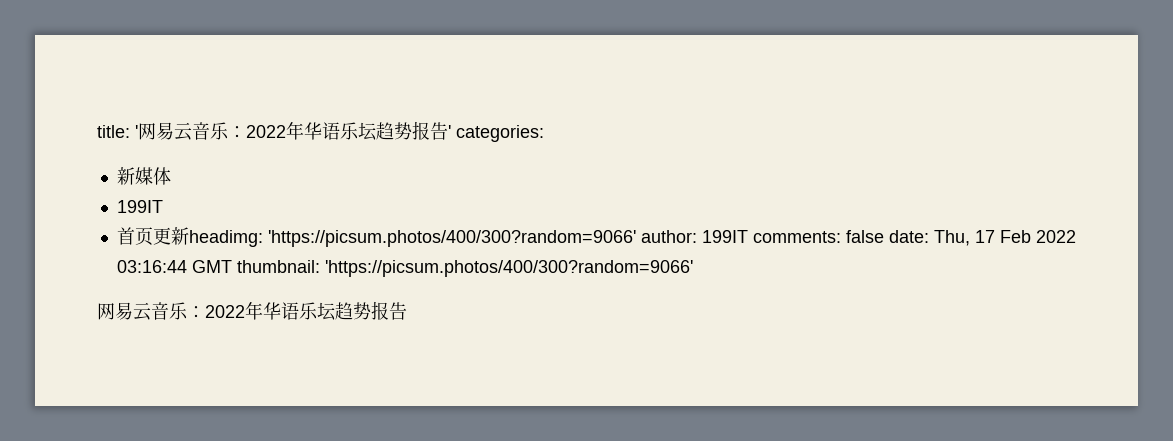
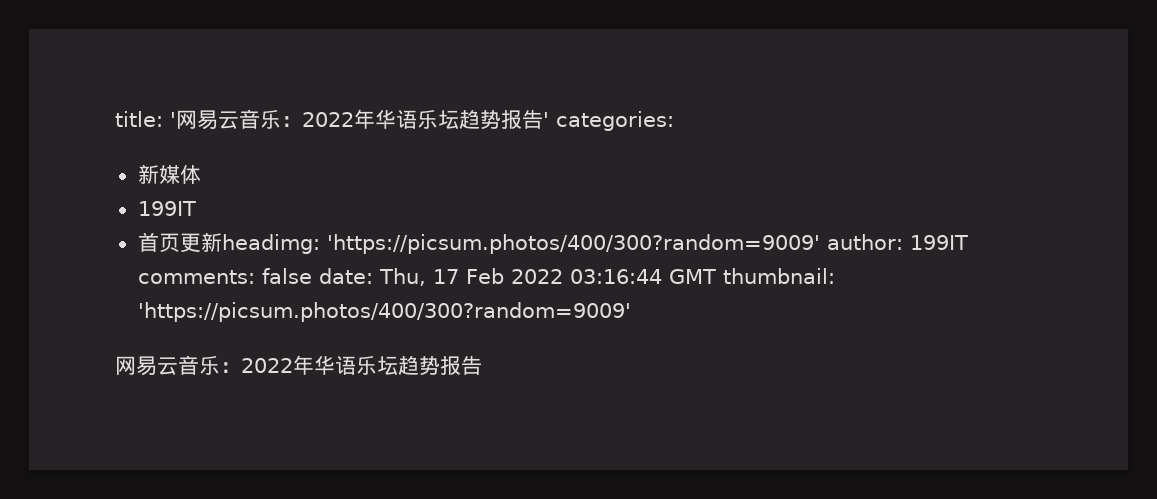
- 首页更新headimg: 'https://picsum.photos/400/300?random=9066' author: 199IT comments: false date: Thu, 17 Feb 2022 03:16:44 GMT thumbnail: 'https://picsum.photos/400/300?random=9066'
+ 首页更新headimg: 'https://picsum.photos/400/300?random=9009' author: 199IT comments: false date: Thu, 17 Feb 2022 03:16:44 GMT thumbnail: 'https://picsum.photos/400/300?random=9009'

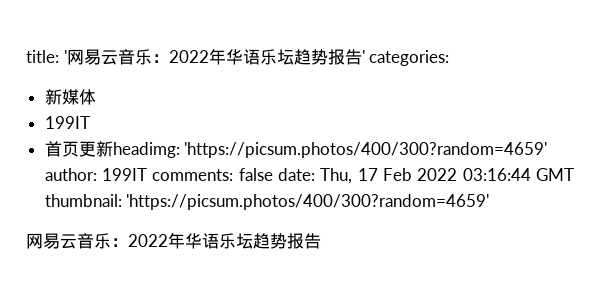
- 首页更新headimg: 'https://picsum.photos/400/300?random=9009' author: 199IT comments: false date: Thu, 17 Feb 2022 03:16:44 GMT thumbnail: 'https://picsum.photos/400/300?random=9009'
+ 首页更新headimg: 'https://picsum.photos/400/300?random=4659' author: 199IT comments: false date: Thu, 17 Feb 2022 03:16:44 GMT thumbnail: 'https://picsum.photos/400/300?random=4659'

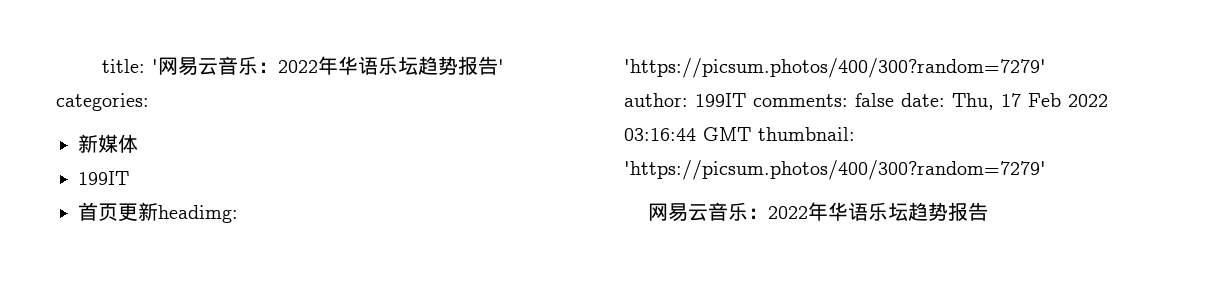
- 首页更新headimg: 'https://picsum.photos/400/300?random=4659' author: 199IT comments: false date: Thu, 17 Feb 2022 03:16:44 GMT thumbnail: 'https://picsum.photos/400/300?random=4659'
+ 首页更新headimg: 'https://picsum.photos/400/300?random=7279' author: 199IT comments: false date: Thu, 17 Feb 2022 03:16:44 GMT thumbnail: 'https://picsum.photos/400/300?random=7279'

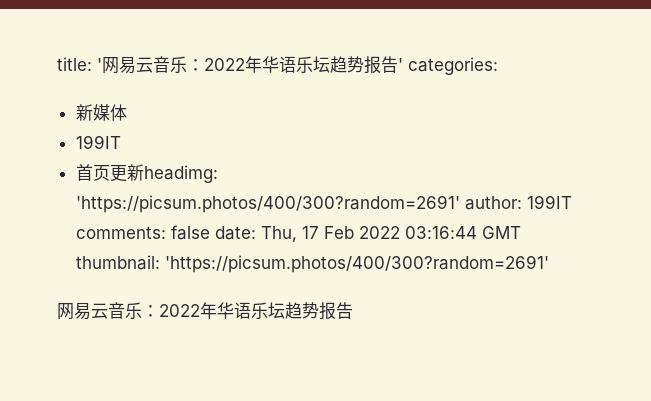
- 首页更新headimg: 'https://picsum.photos/400/300?random=7279' author: 199IT comments: false date: Thu, 17 Feb 2022 03:16:44 GMT thumbnail: 'https://picsum.photos/400/300?random=7279'
+ 首页更新headimg: 'https://picsum.photos/400/300?random=2691' author: 199IT comments: false date: Thu, 17 Feb 2022 03:16:44 GMT thumbnail: 'https://picsum.photos/400/300?random=2691'

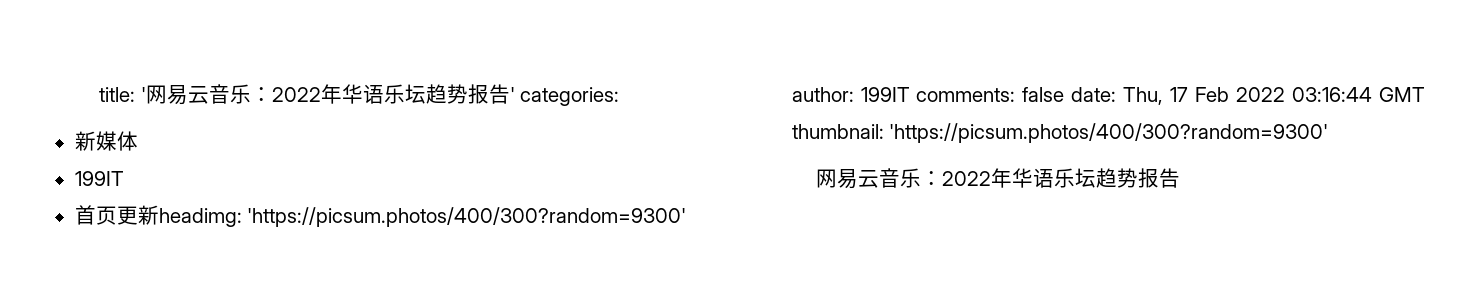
- 首页更新headimg: 'https://picsum.photos/400/300?random=2691' author: 199IT comments: false date: Thu, 17 Feb 2022 03:16:44 GMT thumbnail: 'https://picsum.photos/400/300?random=2691'
+ 首页更新headimg: 'https://picsum.photos/400/300?random=9300' author: 199IT comments: false date: Thu, 17 Feb 2022 03:16:44 GMT thumbnail: 'https://picsum.photos/400/300?random=9300'

